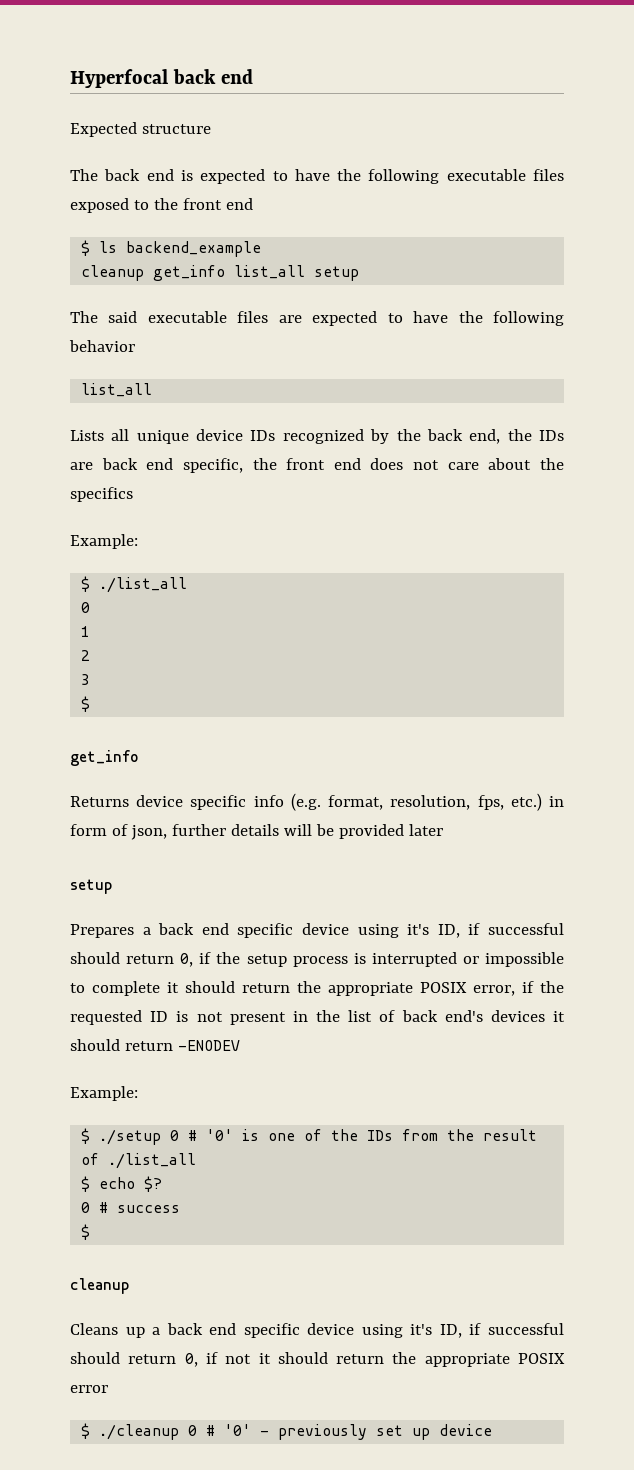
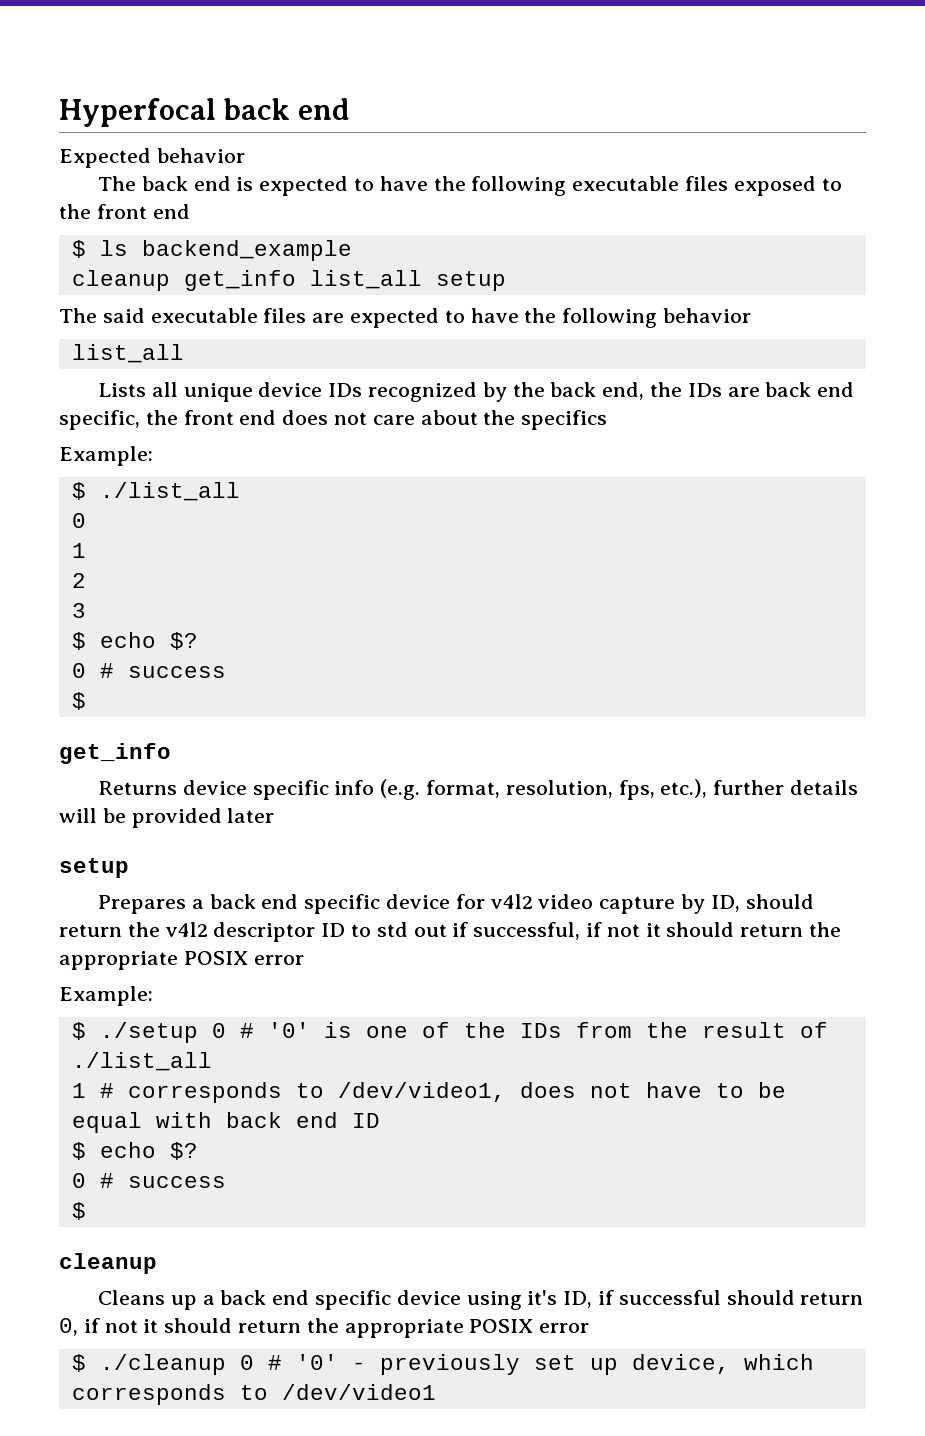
- Expected structure
+ Expected behavior
  3
+ $ echo $?
+ 0 # success
- Returns device specific info (e.g. format, resolution, fps, etc.) in form of json, further details will be provided later
+ Returns device specific info (e.g. format, resolution, fps, etc.), further details will be provided later
- Prepares a back end specific device using it's ID, if successful should return 0, if the setup process is interrupted or impossible to complete it should return the appropriate POSIX error, if the requested ID is not present in the list of back end's devices it should return -ENODEV
+ Prepares a back end specific device for v4l2 video capture by ID, should return the v4l2 descriptor ID to std out if successful, if not it should return the appropriate POSIX error
+ 1 # corresponds to /dev/video1, does not have to be equal with back end ID
- $ ./cleanup 0 # '0' - previously set up device
+ $ ./cleanup 0 # '0' - previously set up device, which corresponds to /dev/video1

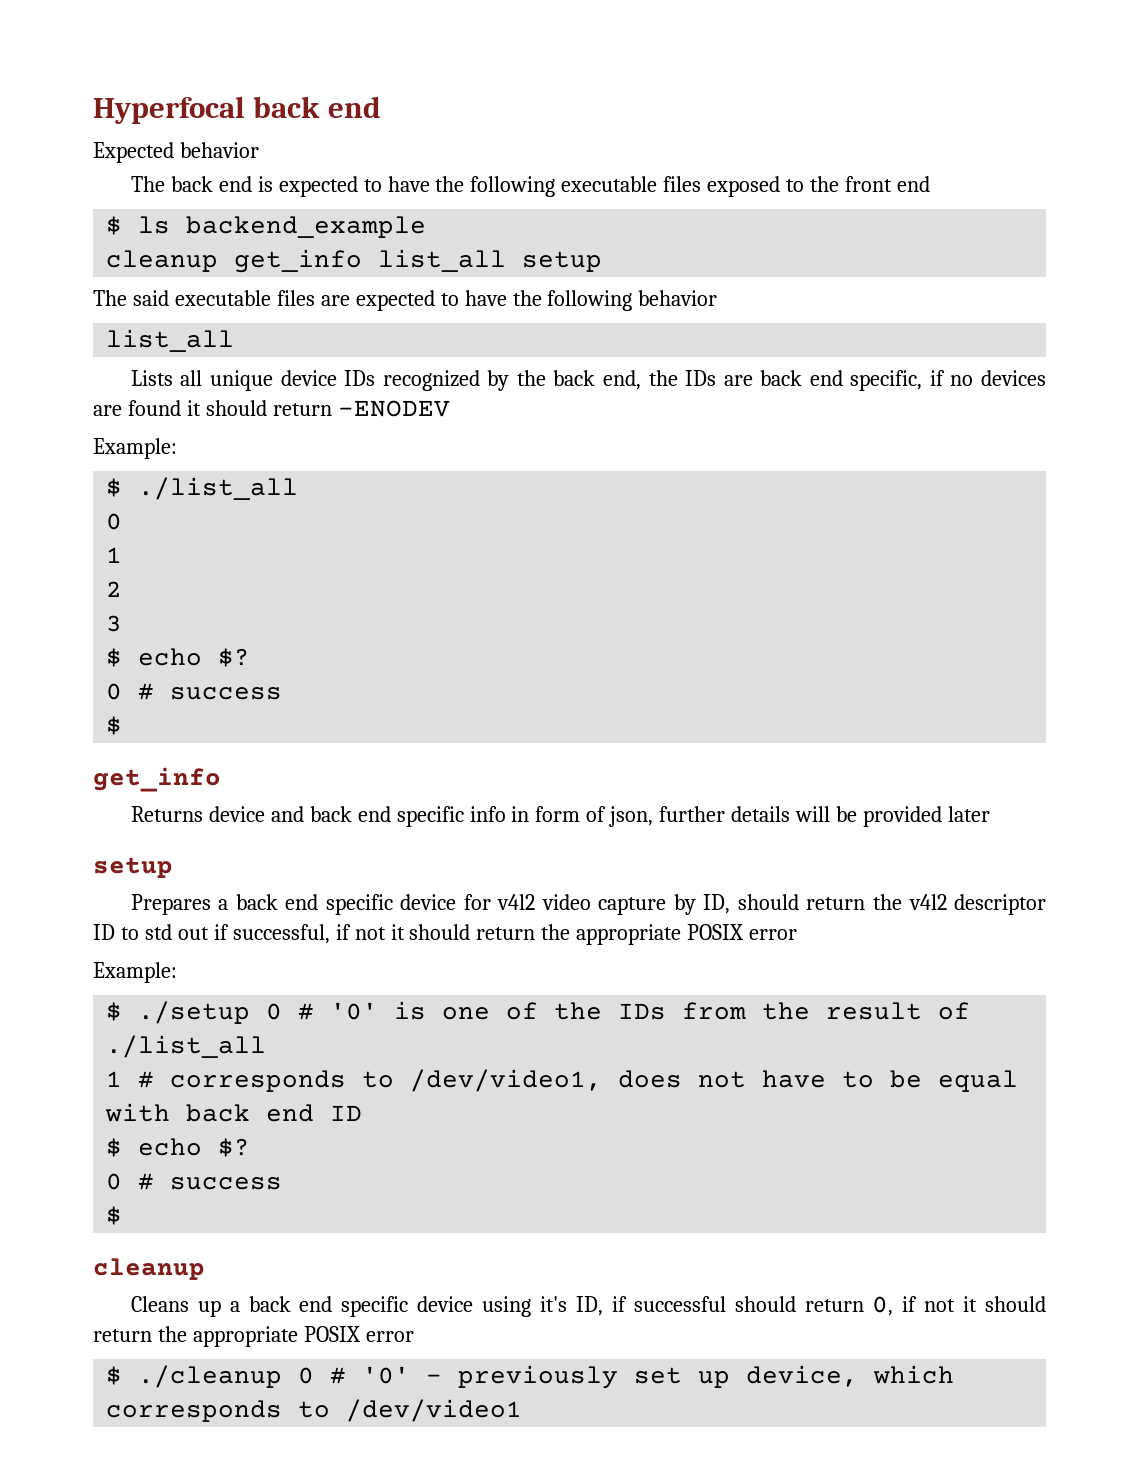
- Lists all unique device IDs recognized by the back end, the IDs are back end specific, the front end does not care about the specifics
+ Lists all unique device IDs recognized by the back end, the IDs are back end specific, if no devices are found it should return -ENODEV
- Returns device specific info (e.g. format, resolution, fps, etc.), further details will be provided later
+ Returns device and back end specific info in form of json, further details will be provided later

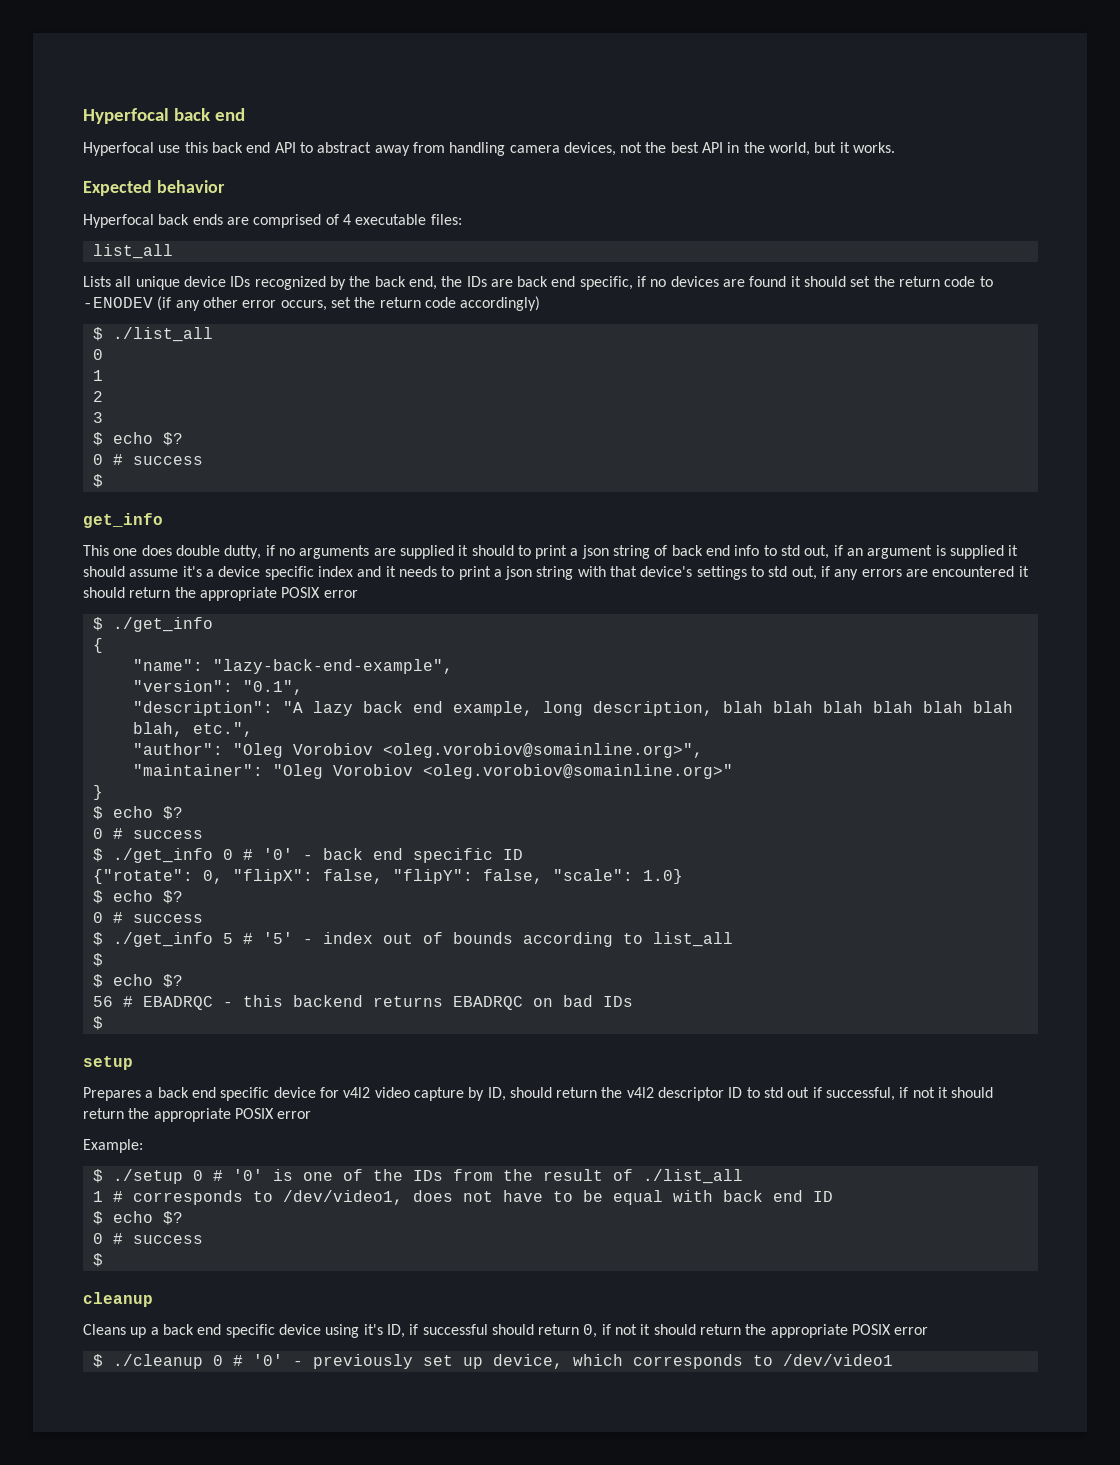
+ Hyperfocal use this back end API to abstract away from handling camera devices, not the best API in the world, but it works.
  Expected behavior
- The back end is expected to have the following executable files exposed to the front end
- $ ls backend_example
- cleanup get_info list_all setup
- The said executable files are expected to have the following behavior
+ Hyperfocal back ends are comprised of 4 executable files:
- Lists all unique device IDs recognized by the back end, the IDs are back end specific, if no devices are found it should return -ENODEV
- Example:
+ Lists all unique device IDs recognized by the back end, the IDs are back end specific, if no devices are found it should set the return code to -ENODEV (if any other error occurs, set the return code accordingly)
- Returns device and back end specific info in form of json, further details will be provided later
+ This one does double dutty, if no arguments are supplied it should to print a json string of back end info to std out, if an argument is supplied it should assume it's a device specific index and it needs to print a json string with that device's settings to std out, if any errors are encountered it should return the appropriate POSIX error
+ $ ./get_info
+ {
+ "name": "lazy-back-end-example",
+ "version": "0.1",
+ "description": "A lazy back end example, long description, blah blah blah blah blah blah blah, etc.",
+ "author": "Oleg Vorobiov <oleg.vorobiov@somainline.org>",
+ "maintainer": "Oleg Vorobiov <oleg.vorobiov@somainline.org>"
+ }
+ $ echo $?
+ 0 # success
+ $ ./get_info 0 # '0' - back end specific ID
+ {"rotate": 0, "flipX": false, "flipY": false, "scale": 1.0}
+ $ echo $?
+ 0 # success
+ $ ./get_info 5 # '5' - index out of bounds according to list_all
+ $
+ $ echo $?
+ 56 # EBADRQC - this backend returns EBADRQC on bad IDs
+ $

